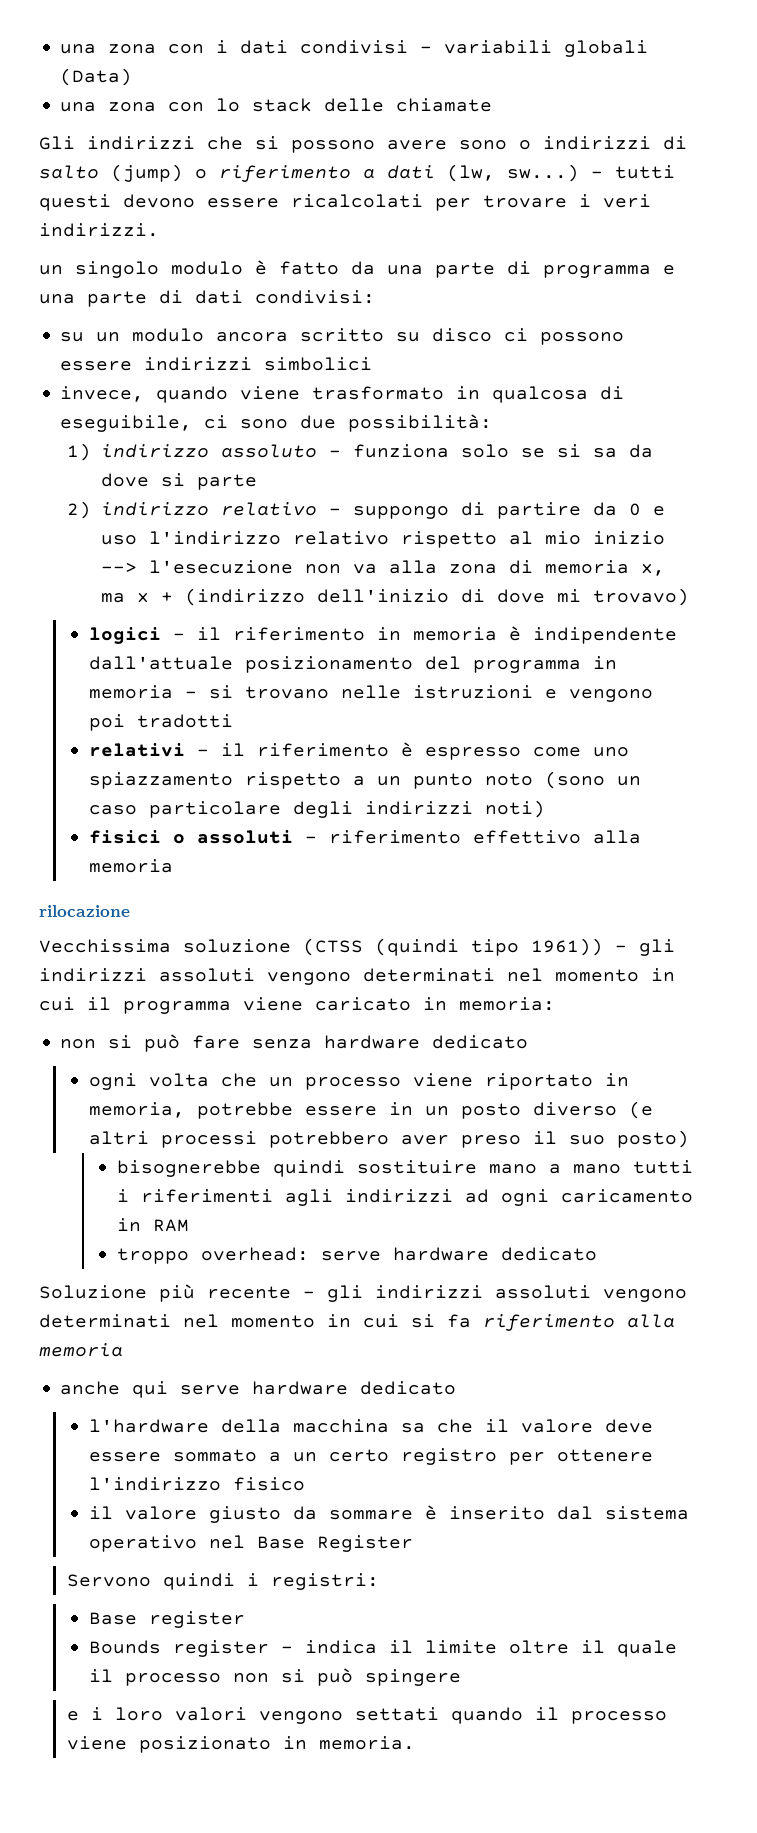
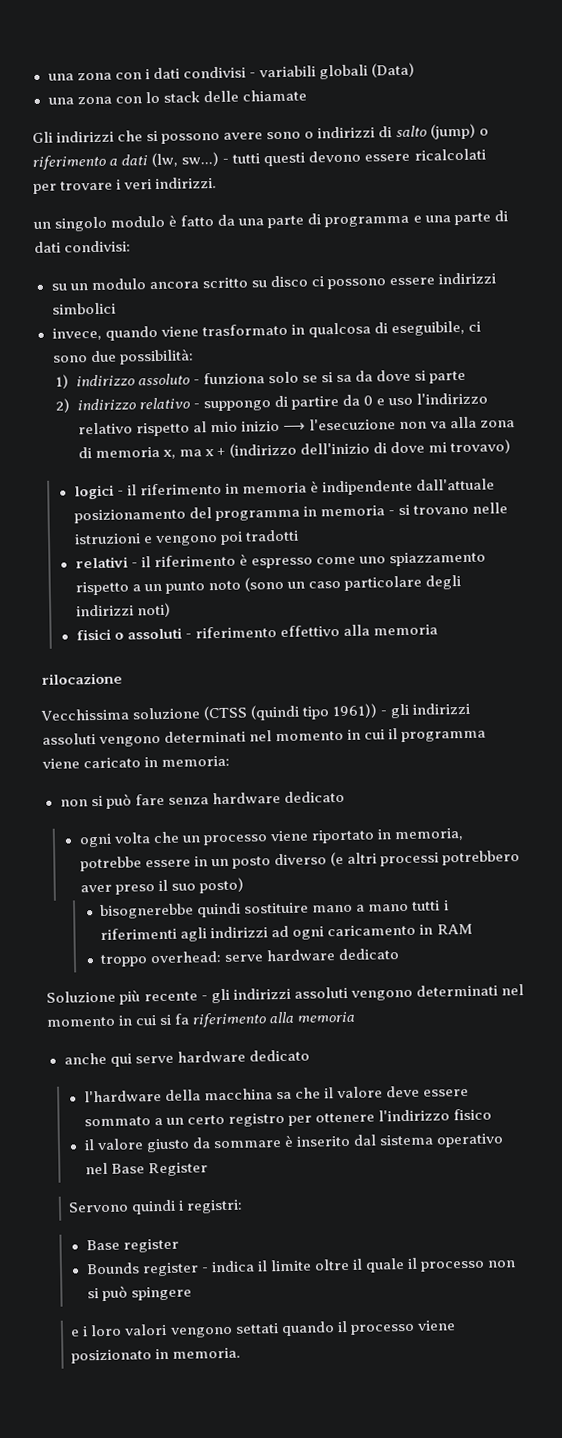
- 2) indirizzo relativo - suppongo di partire da 0 e uso l'indirizzo relativo rispetto al mio inizio --> l'esecuzione non va alla zona di memoria x, ma x + (indirizzo dell'inizio di dove mi trovavo)
+ 2) indirizzo relativo - suppongo di partire da 0 e uso l'indirizzo relativo rispetto al mio inizio ⟶ l'esecuzione non va alla zona di memoria x, ma x + (indirizzo dell'inizio di dove mi trovavo)

